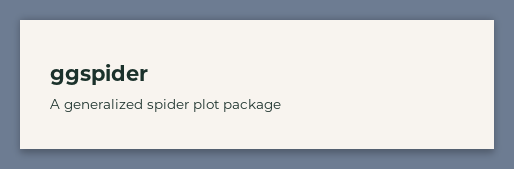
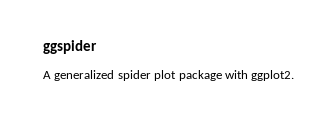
- A generalized spider plot package
+ A generalized spider plot package with ggplot2.

